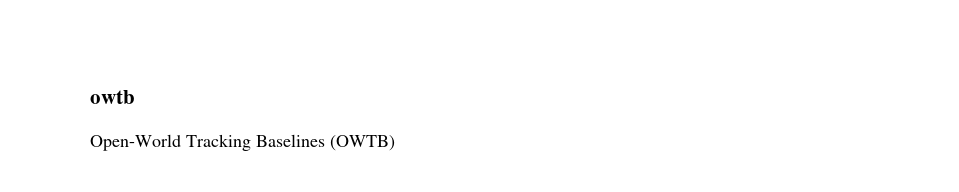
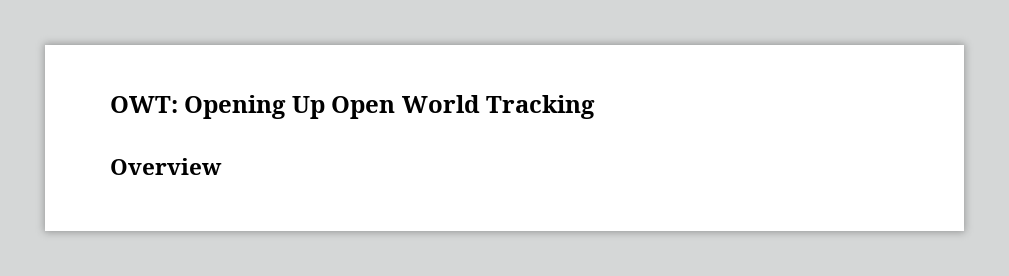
- owtb
- Open-World Tracking Baselines (OWTB)
+ OWT: Opening Up Open World Tracking
+ Overview

